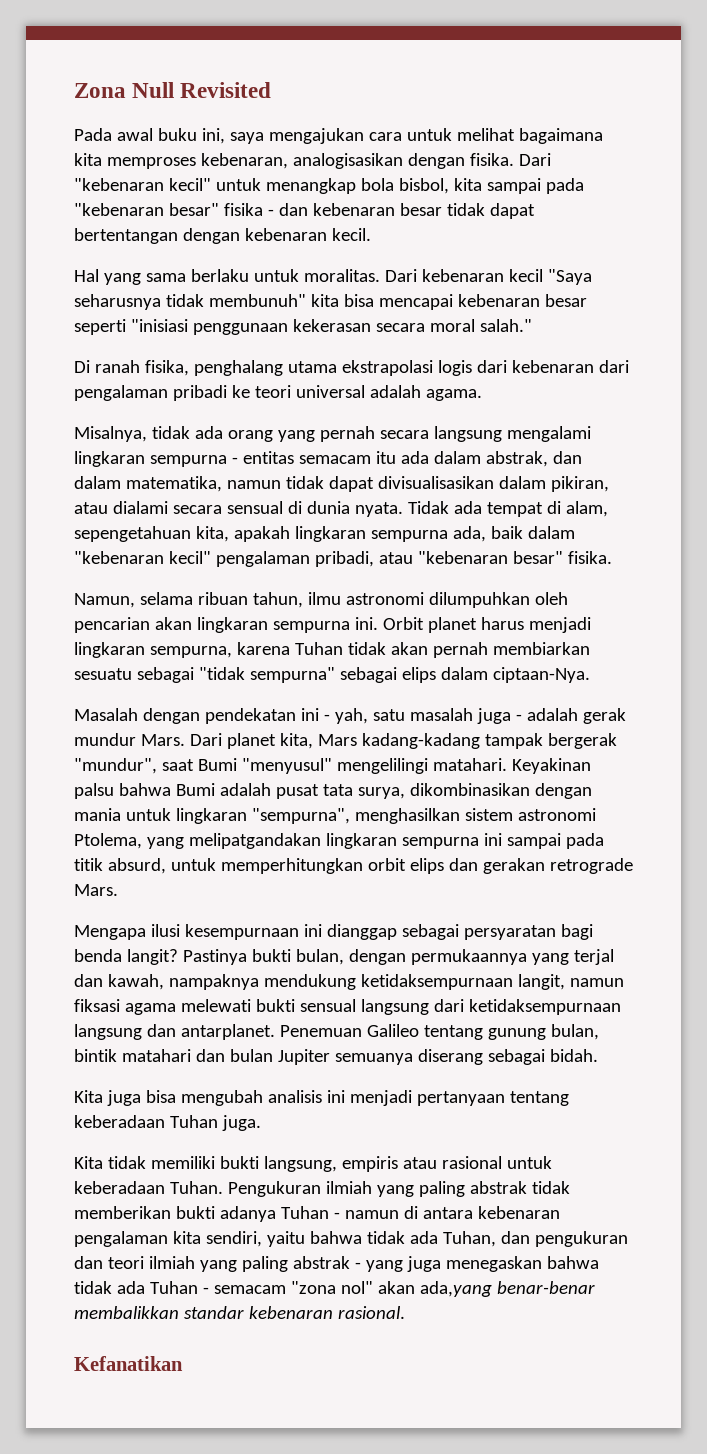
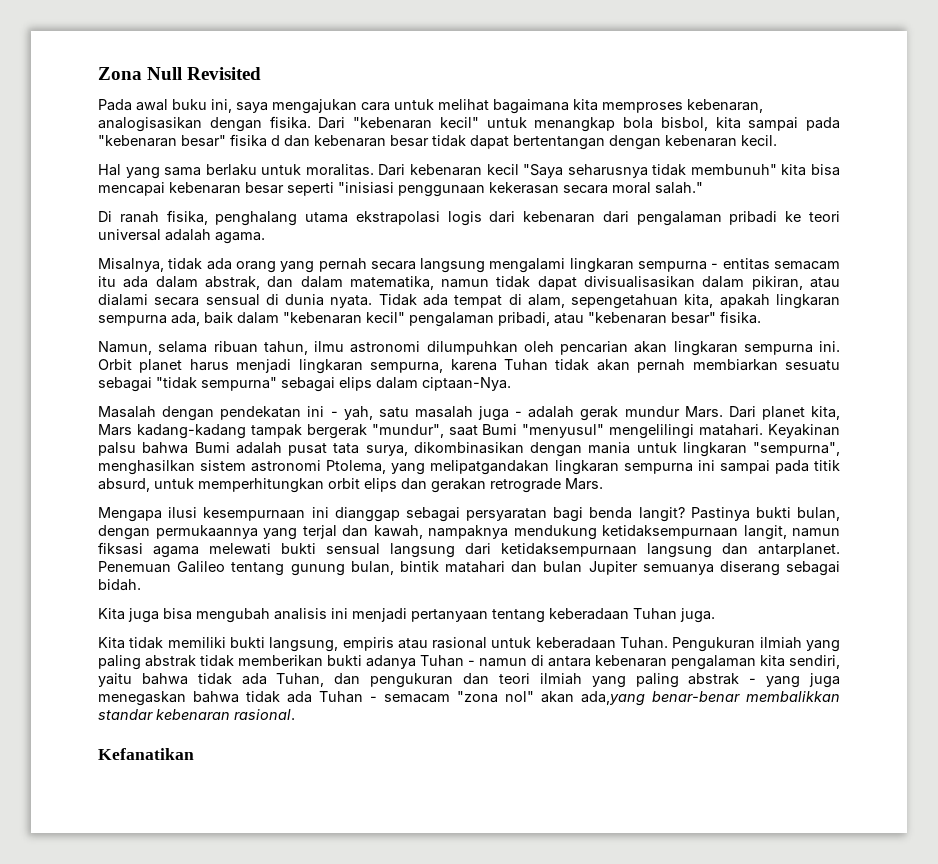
- Dari "kebenaran kecil" untuk menangkap bola bisbol, kita sampai pada "kebenaran besar" fisika - dan kebenaran besar tidak dapat bertentangan dengan kebenaran kecil.
+ Dari "kebenaran kecil" untuk menangkap bola bisbol, kita sampai pada "kebenaran besar" fisika d dan kebenaran besar tidak dapat bertentangan dengan kebenaran kecil.

